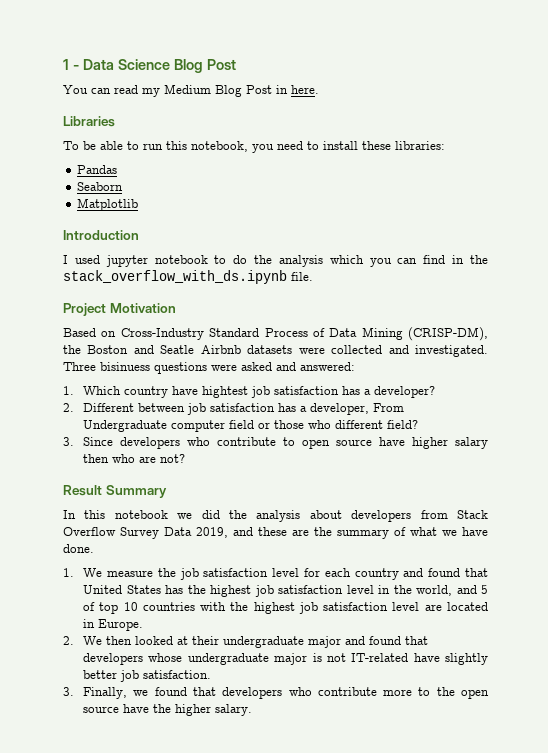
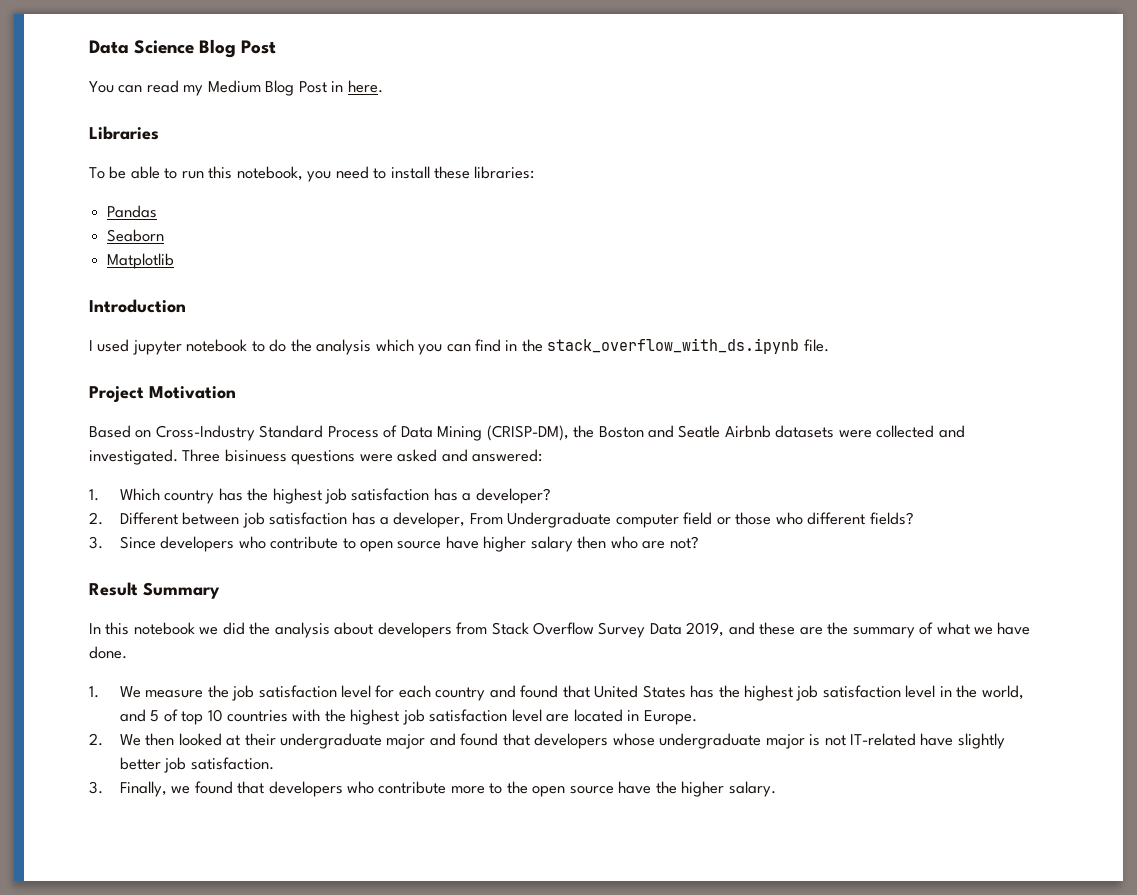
- 1 - Data Science Blog Post
+ Data Science Blog Post
- 1. Which country have hightest job satisfaction has a developer?
+ 1. Which country has the highest job satisfaction has a developer?
- 2. Different between job satisfaction has a developer, From Undergraduate computer field or those who different field?
+ 2. Different between job satisfaction has a developer, From Undergraduate computer field or those who different fields?

